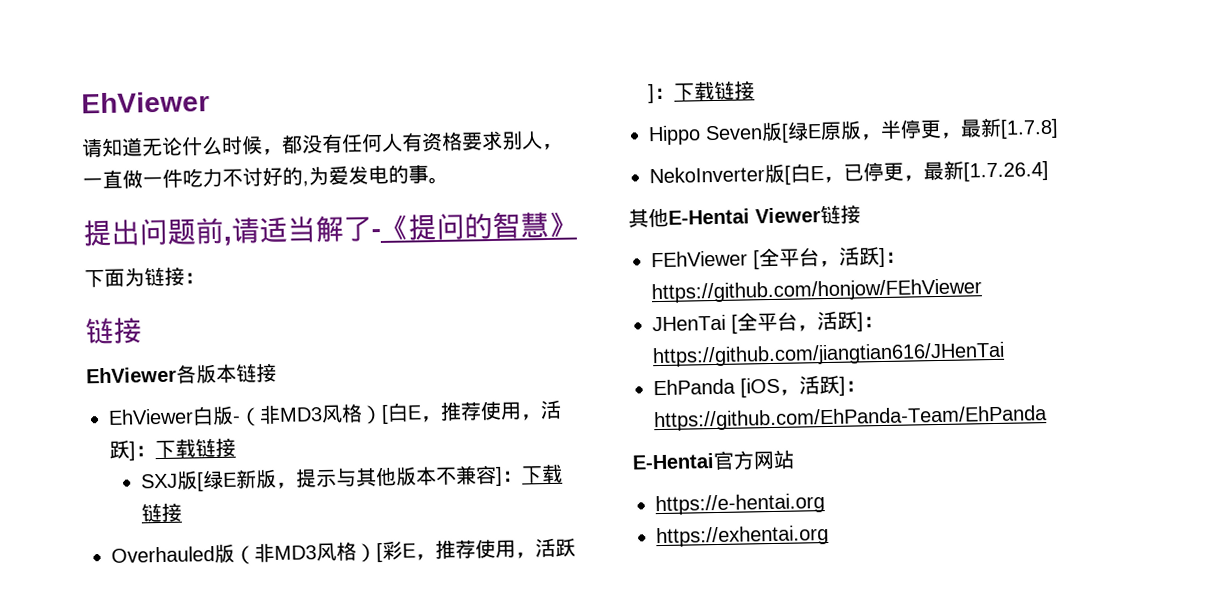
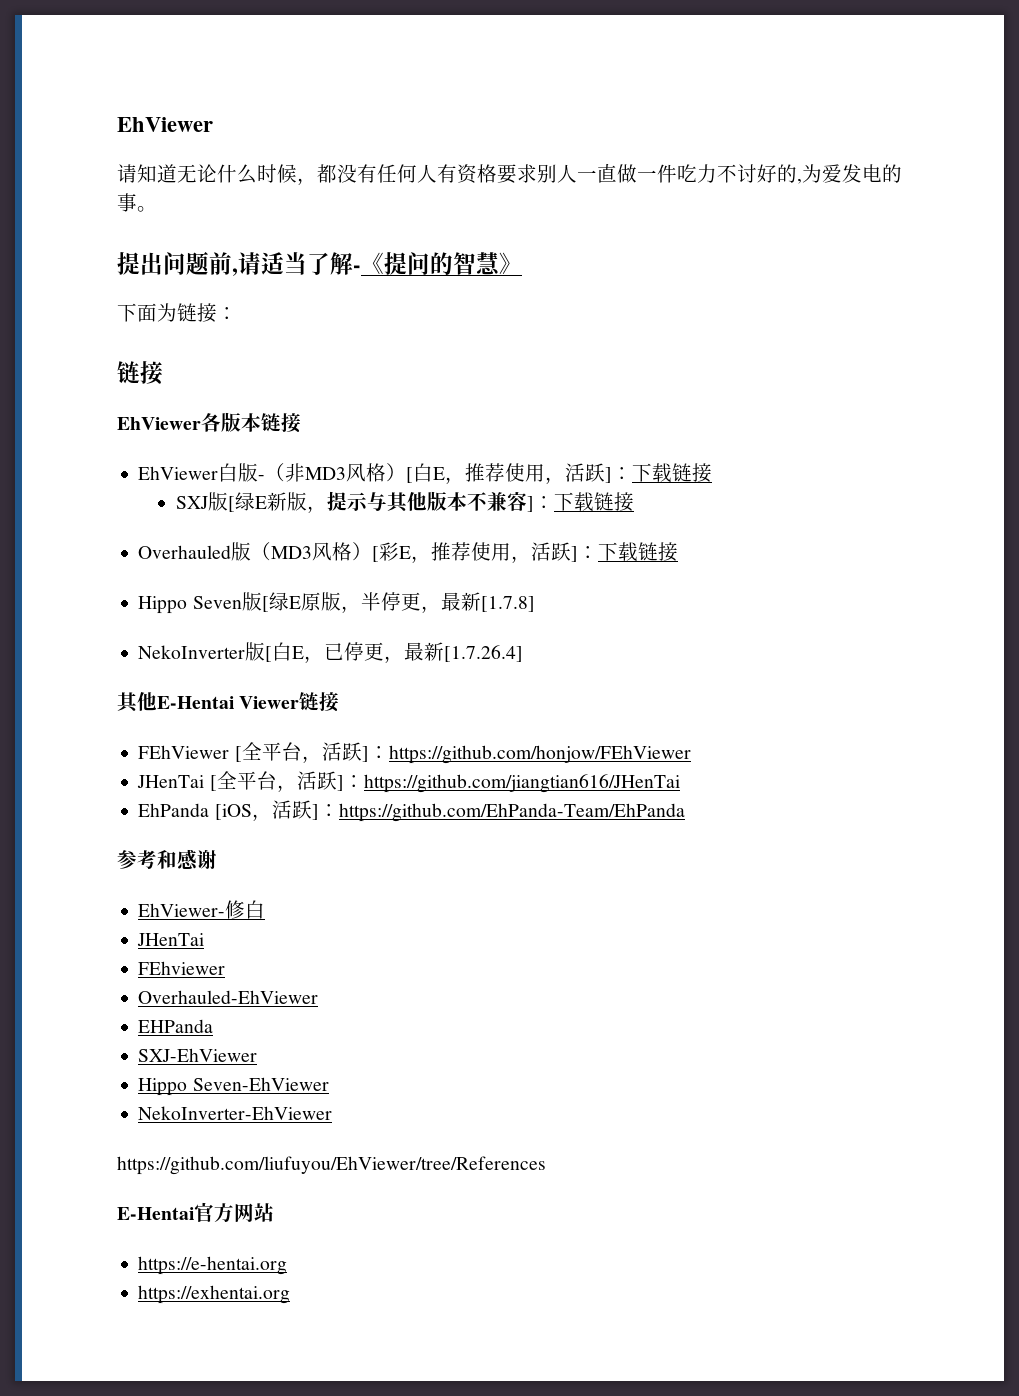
- 请知道无论什么时候，都没有任何人有资格要求别人，一直做一件吃力不讨好的,为爱发电的事。
+ 请知道无论什么时候，都没有任何人有资格要求别人一直做一件吃力不讨好的,为爱发电的事。
- 提出问题前,请适当解了-《提问的智慧》
+ 提出问题前,请适当了解-《提问的智慧》
- Overhauled版（非MD3风格）[彩E，推荐使用，活跃]：下载链接
+ Overhauled版（MD3风格）[彩E，推荐使用，活跃]：下载链接
+ 参考和感谢
+ EhViewer-修白
+ JHenTai
+ FEhviewer
+ Overhauled-EhViewer
+ EHPanda
+ SXJ-EhViewer
+ Hippo Seven-EhViewer
+ NekoInverter-EhViewer
+ https://github.com/liufuyou/EhViewer/tree/References

